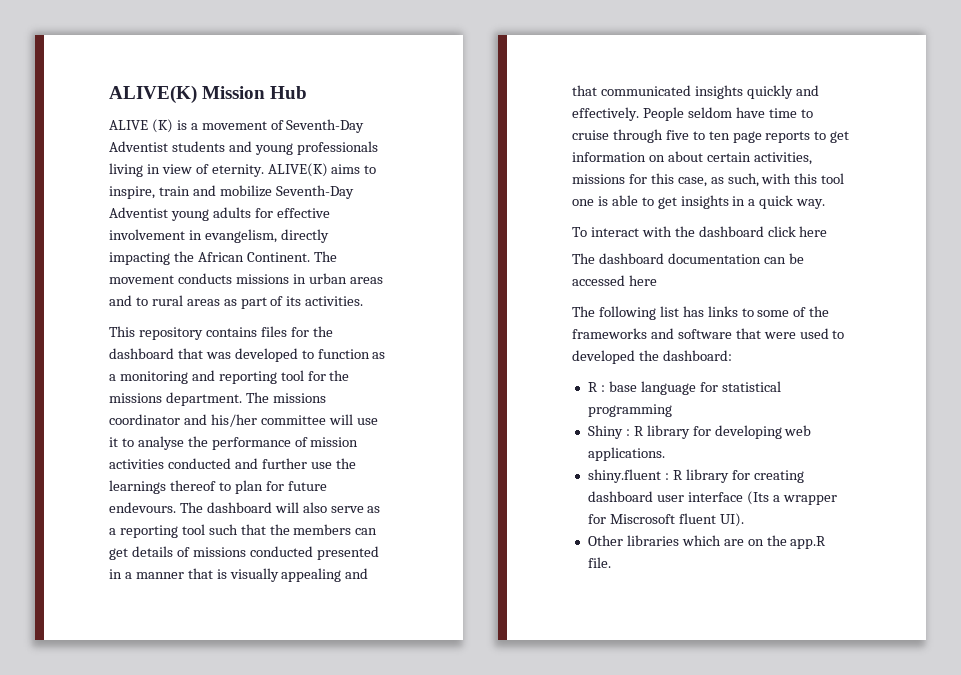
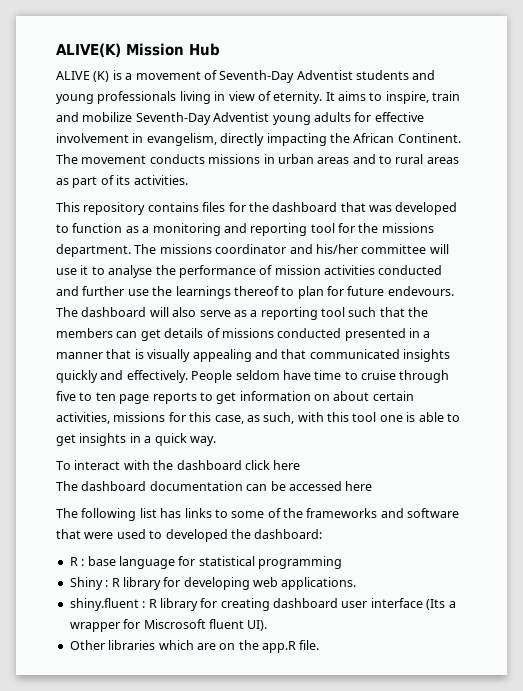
- ALIVE(K) aims to inspire, train and mobilize Seventh-Day Adventist young adults for effective involvement in evangelism, directly impacting the African Continent.
+ It aims to inspire, train and mobilize Seventh-Day Adventist young adults for effective involvement in evangelism, directly impacting the African Continent.

